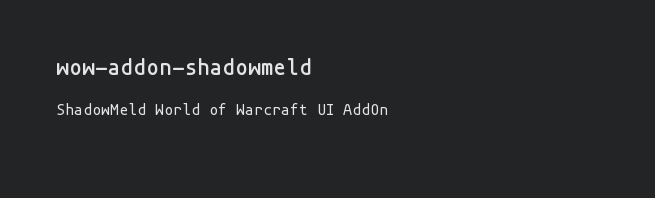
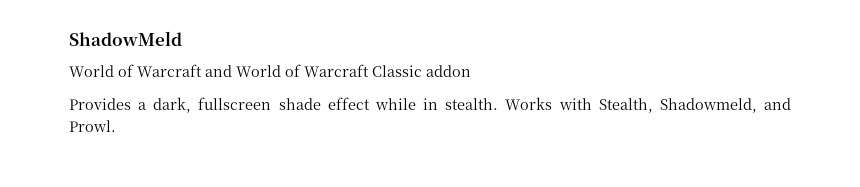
- wow-addon-shadowmeld
- ShadowMeld World of Warcraft UI AddOn
+ ShadowMeld
+ World of Warcraft and World of Warcraft Classic addon
+ Provides a dark, fullscreen shade effect while in stealth. Works with Stealth, Shadowmeld, and Prowl.

